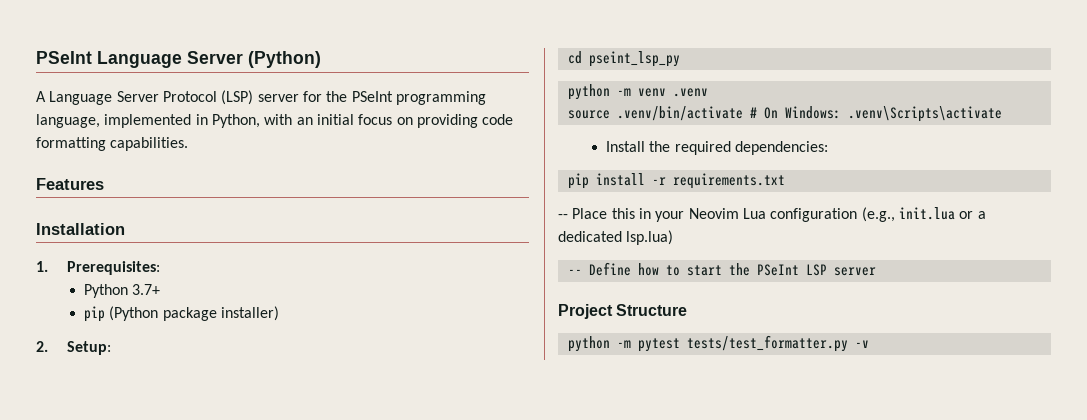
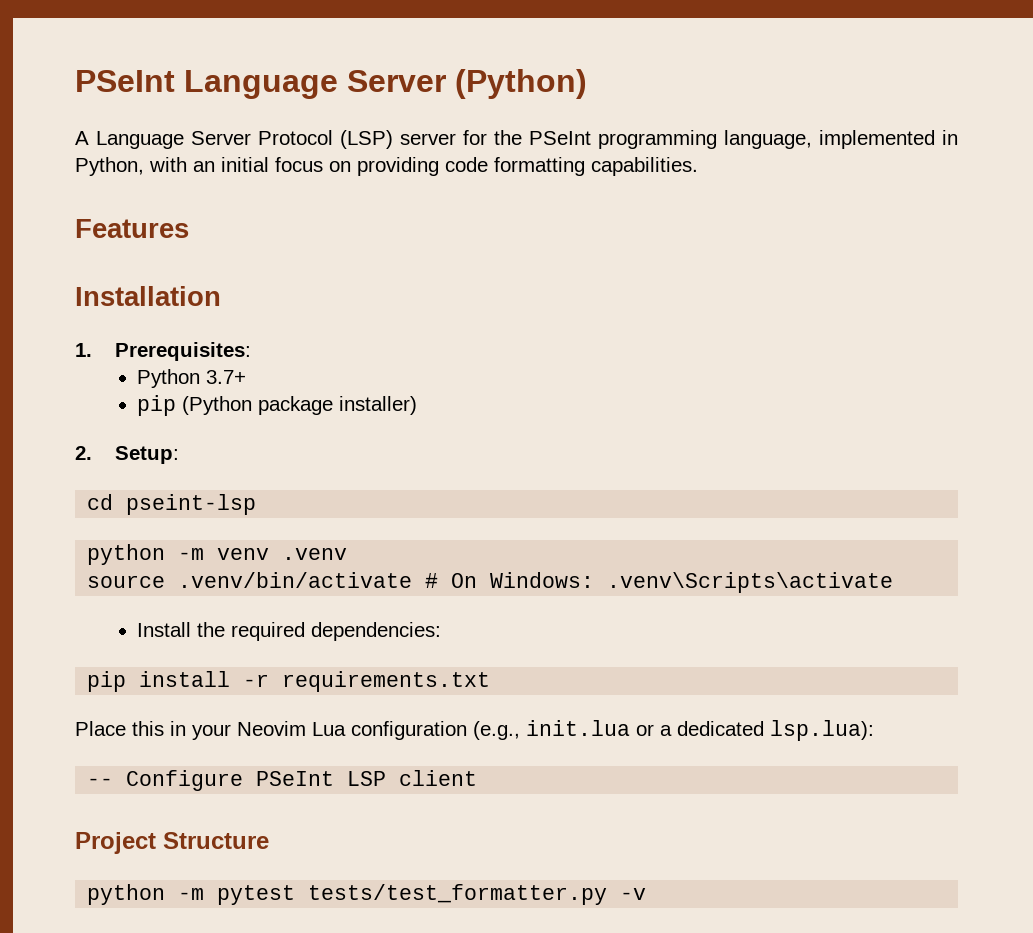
- cd pseint_lsp_py
+ cd pseint-lsp
- -- Place this in your Neovim Lua configuration (e.g., init.lua or a dedicated lsp.lua)
- -- Define how to start the PSeInt LSP server
+ Place this in your Neovim Lua configuration (e.g., init.lua or a dedicated lsp.lua):
+ -- Configure PSeInt LSP client

